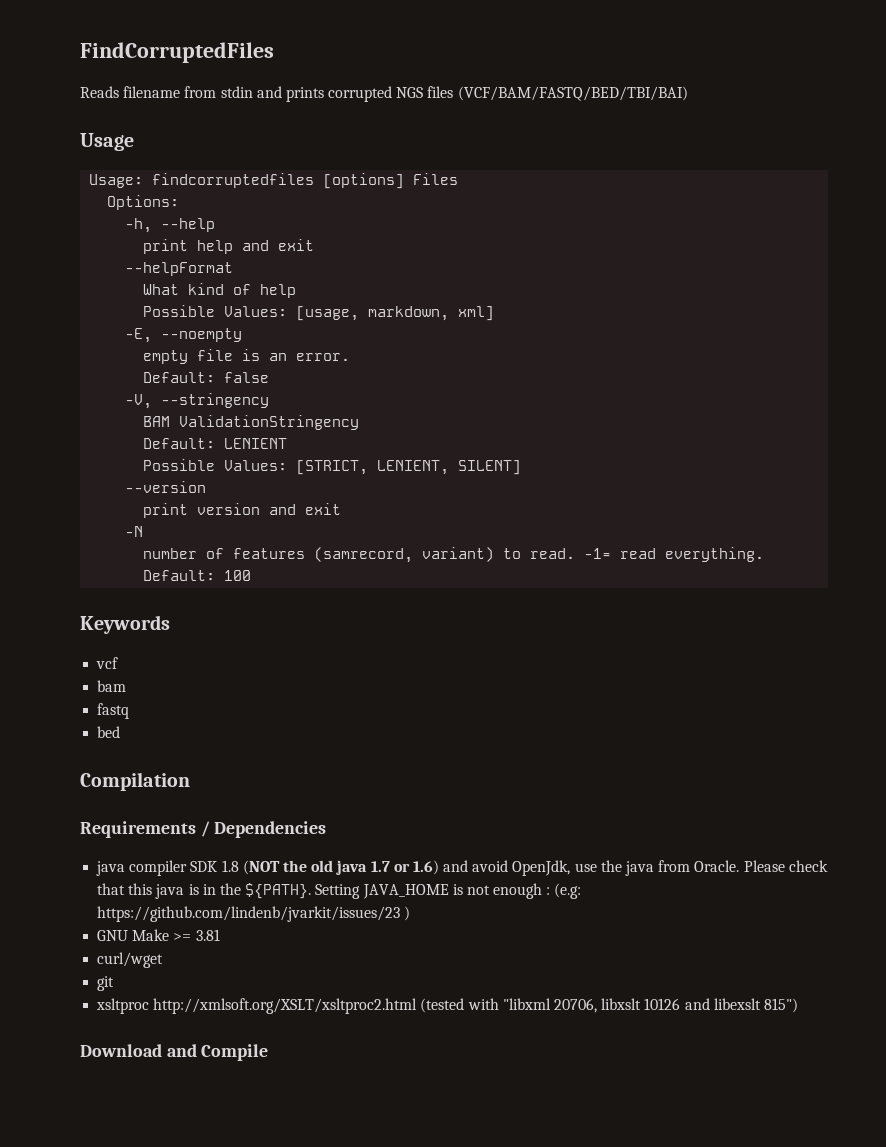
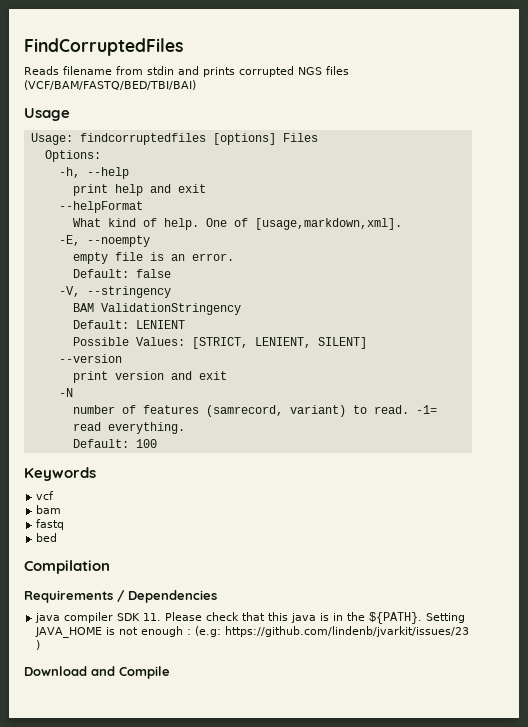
- What kind of help
- Possible Values: [usage, markdown, xml]
+ What kind of help. One of [usage,markdown,xml].
- java compiler SDK 1.8 (NOT the old java 1.7 or 1.6) and avoid OpenJdk, use the java from Oracle. Please check that this java is in the ${PATH}.
+ java compiler SDK 11. Please check that this java is in the ${PATH}.
- GNU Make >= 3.81
- curl/wget
- git
- xsltproc http://xmlsoft.org/XSLT/xsltproc2.html (tested with "libxml 20706, libxslt 10126 and libexslt 815")

